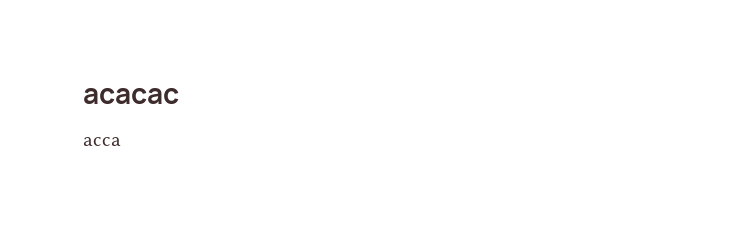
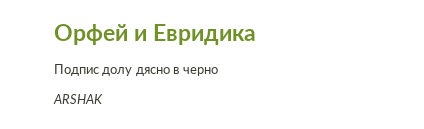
- асасас
- асса
+ Орфей и Евридика
+ Подпис долу дясно в черно
+ ARSHAK

